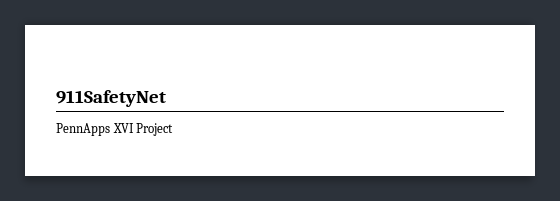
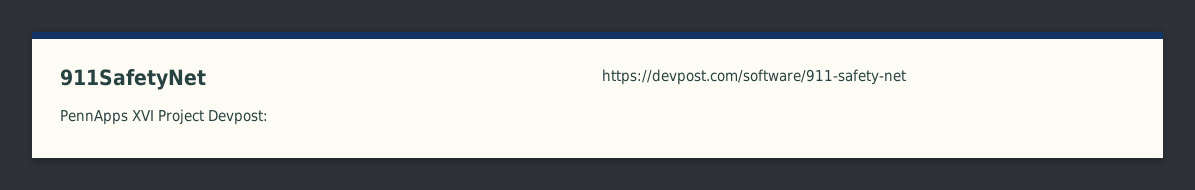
- PennApps XVI Project
+ PennApps XVI Project Devpost: https://devpost.com/software/911-safety-net

